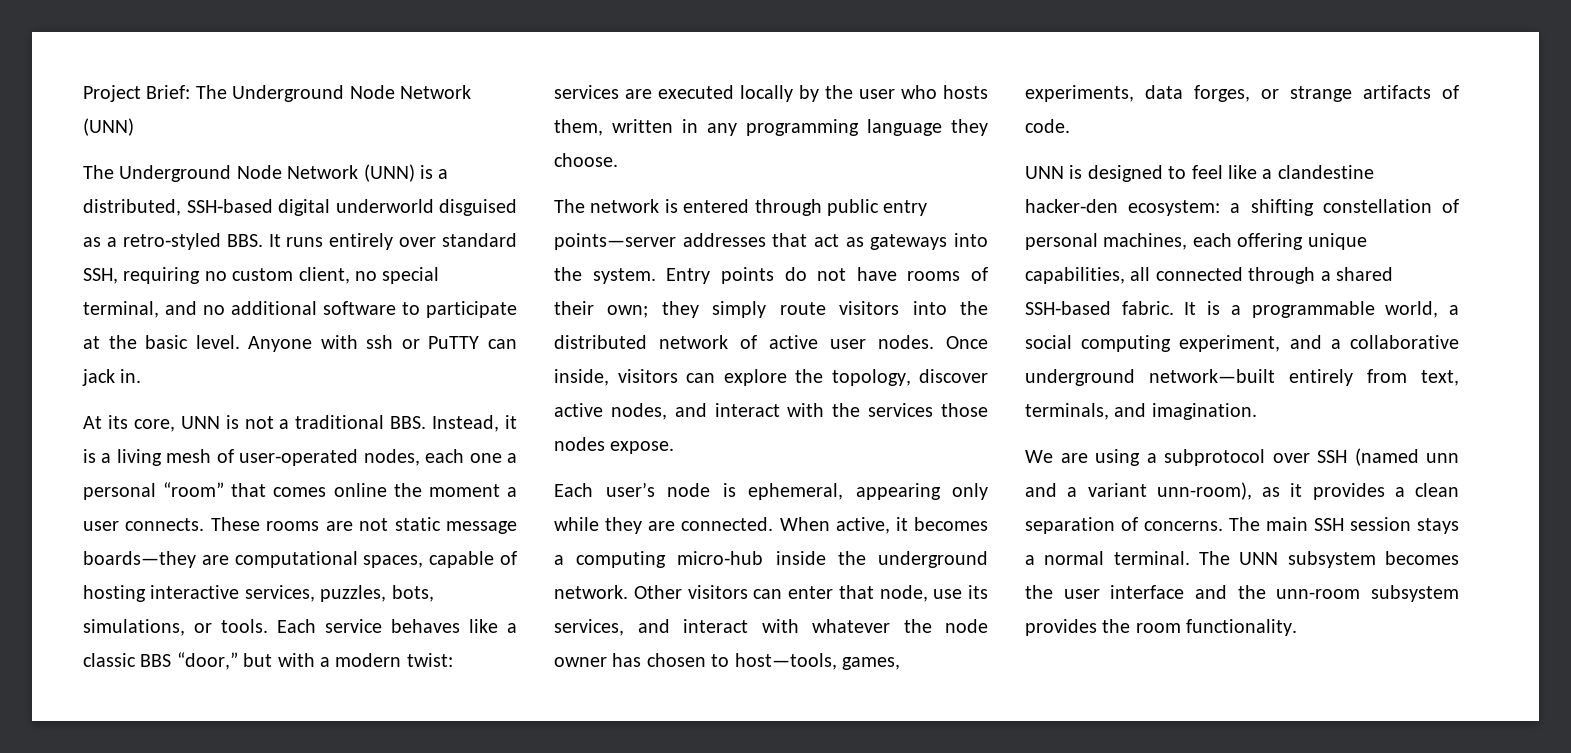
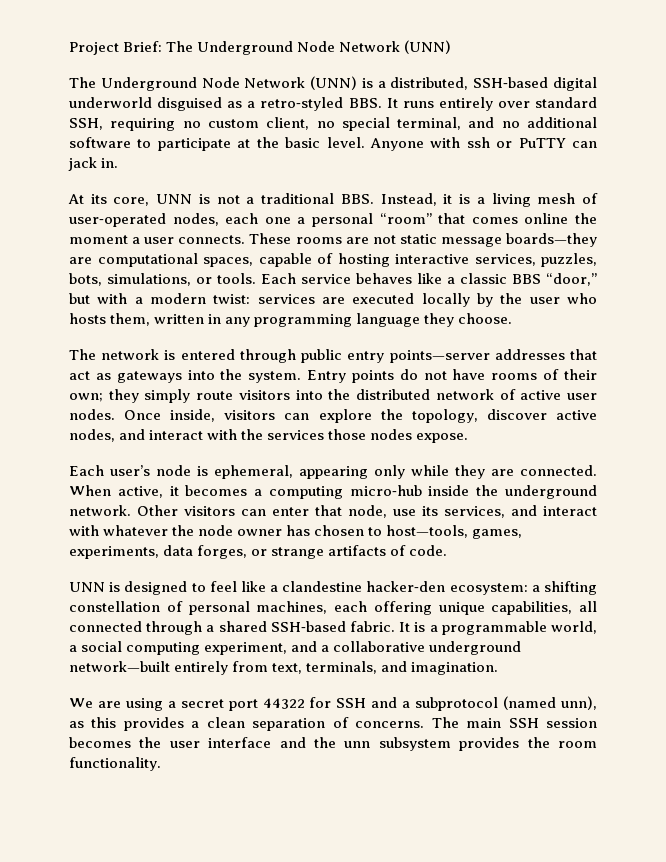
- We are using a subprotocol over SSH (named unn and a variant unn-room), as it provides a clean separation of concerns.
+ We are using a secret port 44322 for SSH and a subprotocol (named unn), as this provides a clean separation of concerns.
- The main SSH session stays a normal terminal. The UNN subsystem becomes the user interface and the unn-room subsystem provides the room functionality.
+ The main SSH session becomes the user interface and the unn subsystem provides the room functionality.

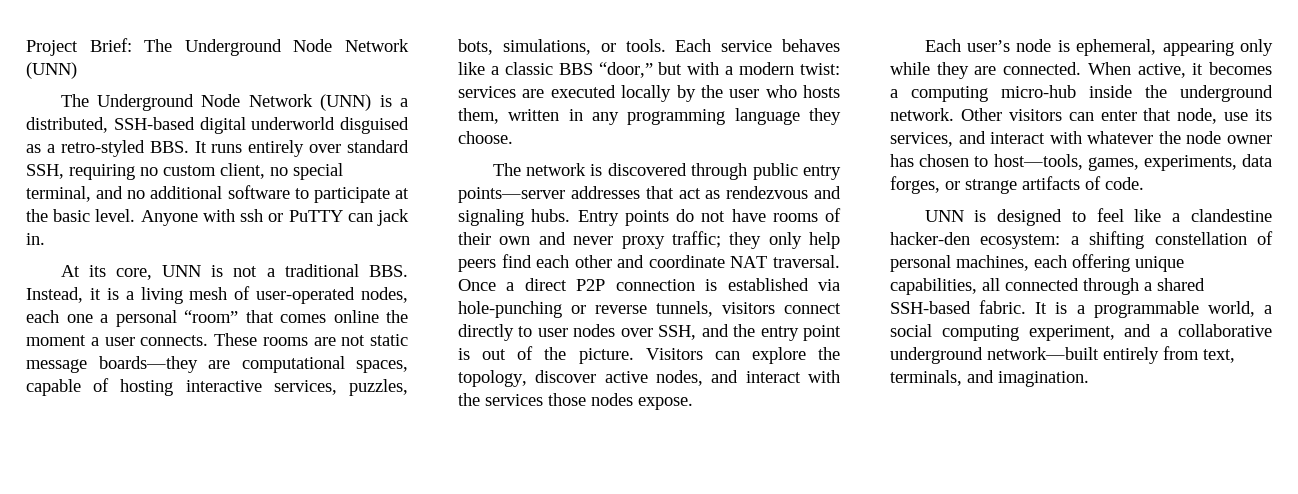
- The network is entered through public entry points—server addresses that act as gateways into the system.
+ The network is discovered through public entry points—server addresses that act as rendezvous and signaling hubs.
- Entry points do not have rooms of their own; they simply route visitors into the distributed network of active user nodes. Once inside, visitors can explore the topology, discover active nodes, and interact with the services those nodes expose.
+ Entry points do not have rooms of their own and never proxy traffic; they only help peers find each other and coordinate NAT traversal. Once a direct P2P connection is established via hole-punching or reverse tunnels, visitors connect directly to user nodes over SSH, and the entry point is out of the picture. Visitors can explore the topology, discover active nodes, and interact with the services those nodes expose.
- We are using a secret port 44322 for SSH and a subprotocol (named unn), as this provides a clean separation of concerns. The main SSH session becomes the user interface and the unn subsystem provides the room functionality.

